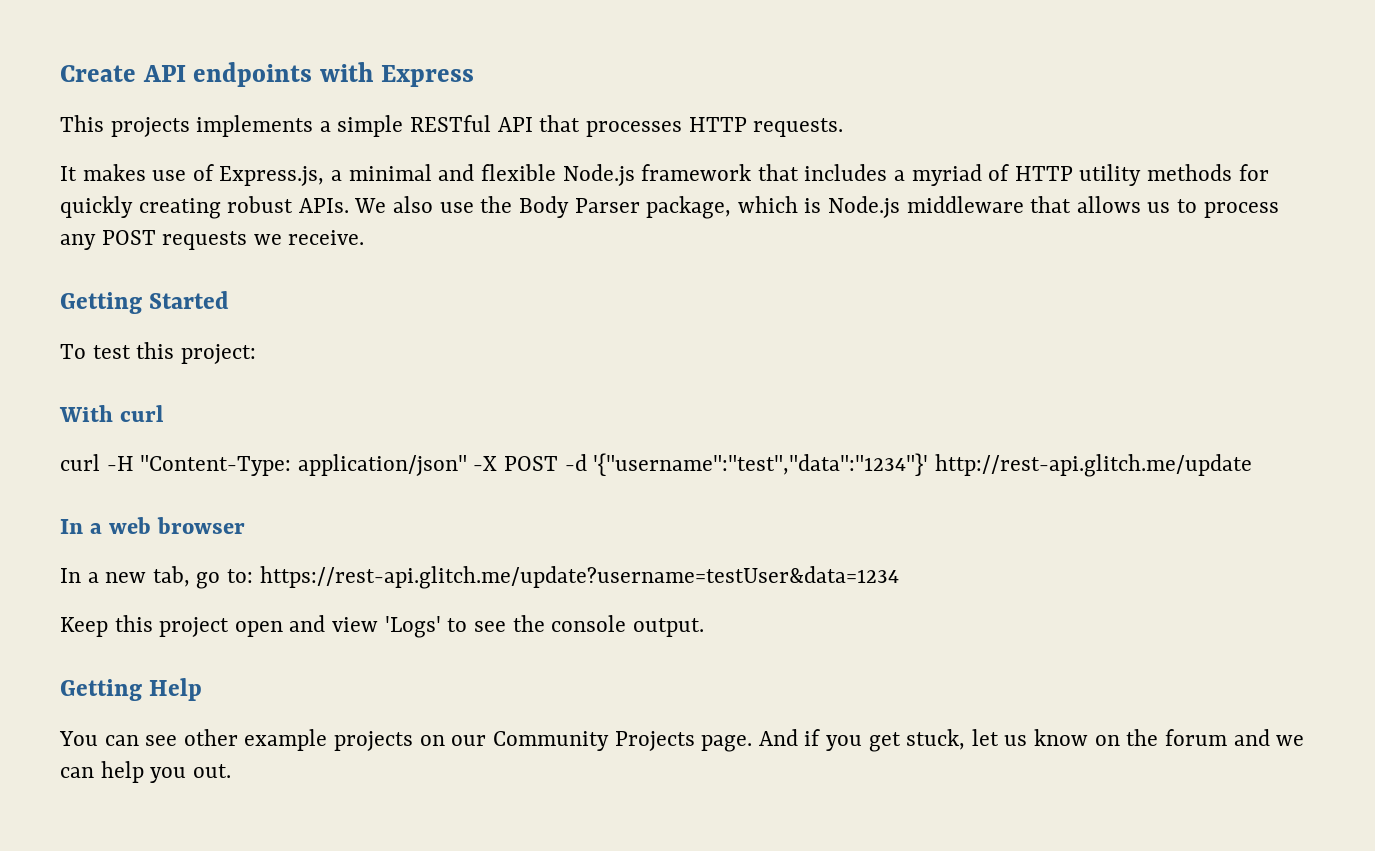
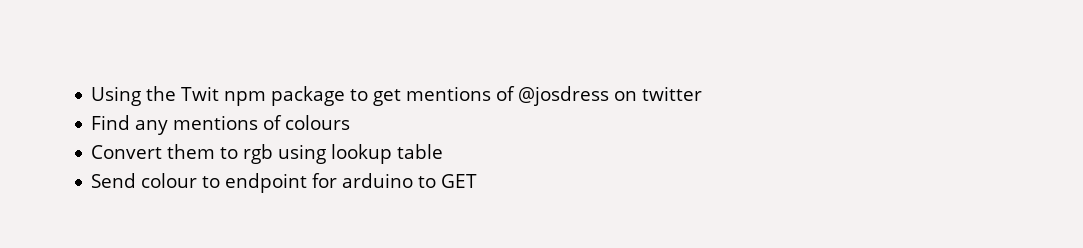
- Create API endpoints with Express
- This projects implements a simple RESTful API that processes HTTP requests.
- It makes use of Express.js, a minimal and flexible Node.js framework that includes a myriad of HTTP utility methods for quickly creating robust APIs. We also use the Body Parser package, which is Node.js middleware that allows us to process any POST requests we receive.
- Getting Started
- To test this project:
- With curl
- curl -H "Content-Type: application/json" -X POST -d '{"username":"test","data":"1234"}' http://rest-api.glitch.me/update
- In a web browser
- In a new tab, go to: https://rest-api.glitch.me/update?username=testUser&data=1234
- Keep this project open and view 'Logs' to see the console output.
- Getting Help
- You can see other example projects on our Community Projects page. And if you get stuck, let us know on the forum and we can help you out.
+ Using the Twit npm package to get mentions of @josdress on twitter
+ Find any mentions of colours
+ Convert them to rgb using lookup table
+ Send colour to endpoint for arduino to GET

